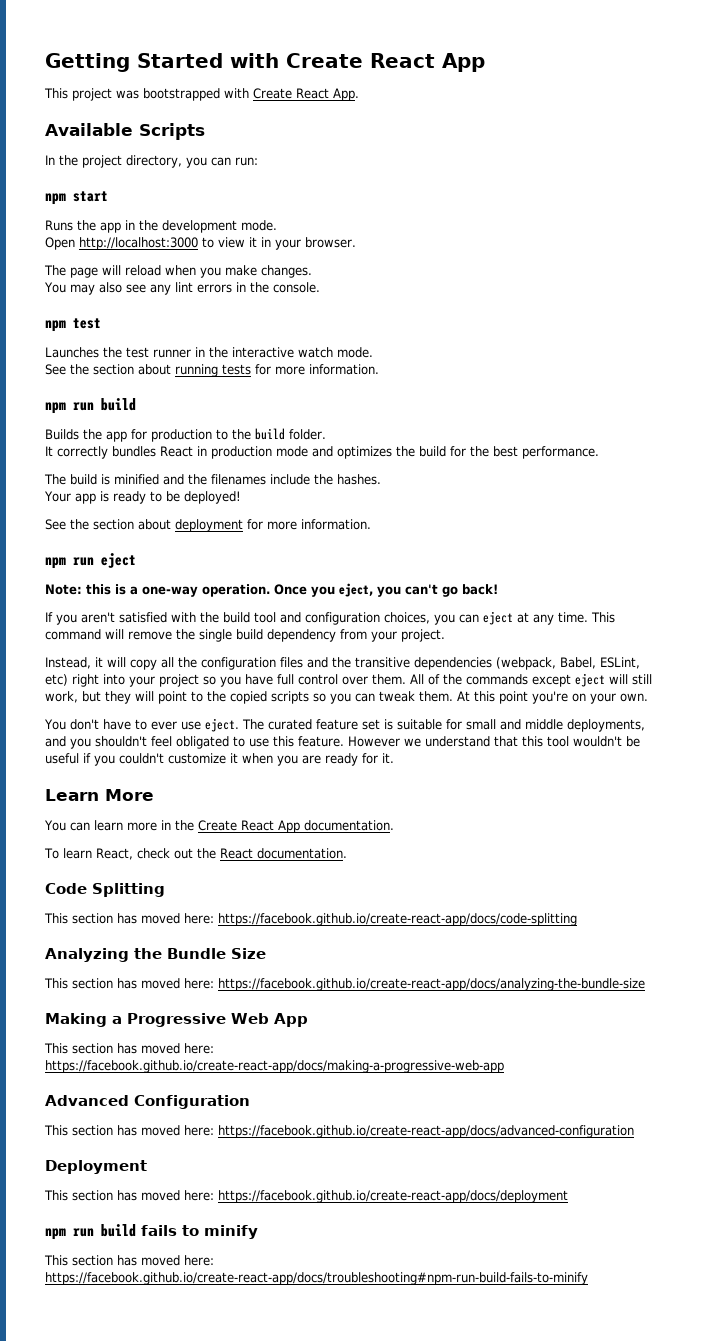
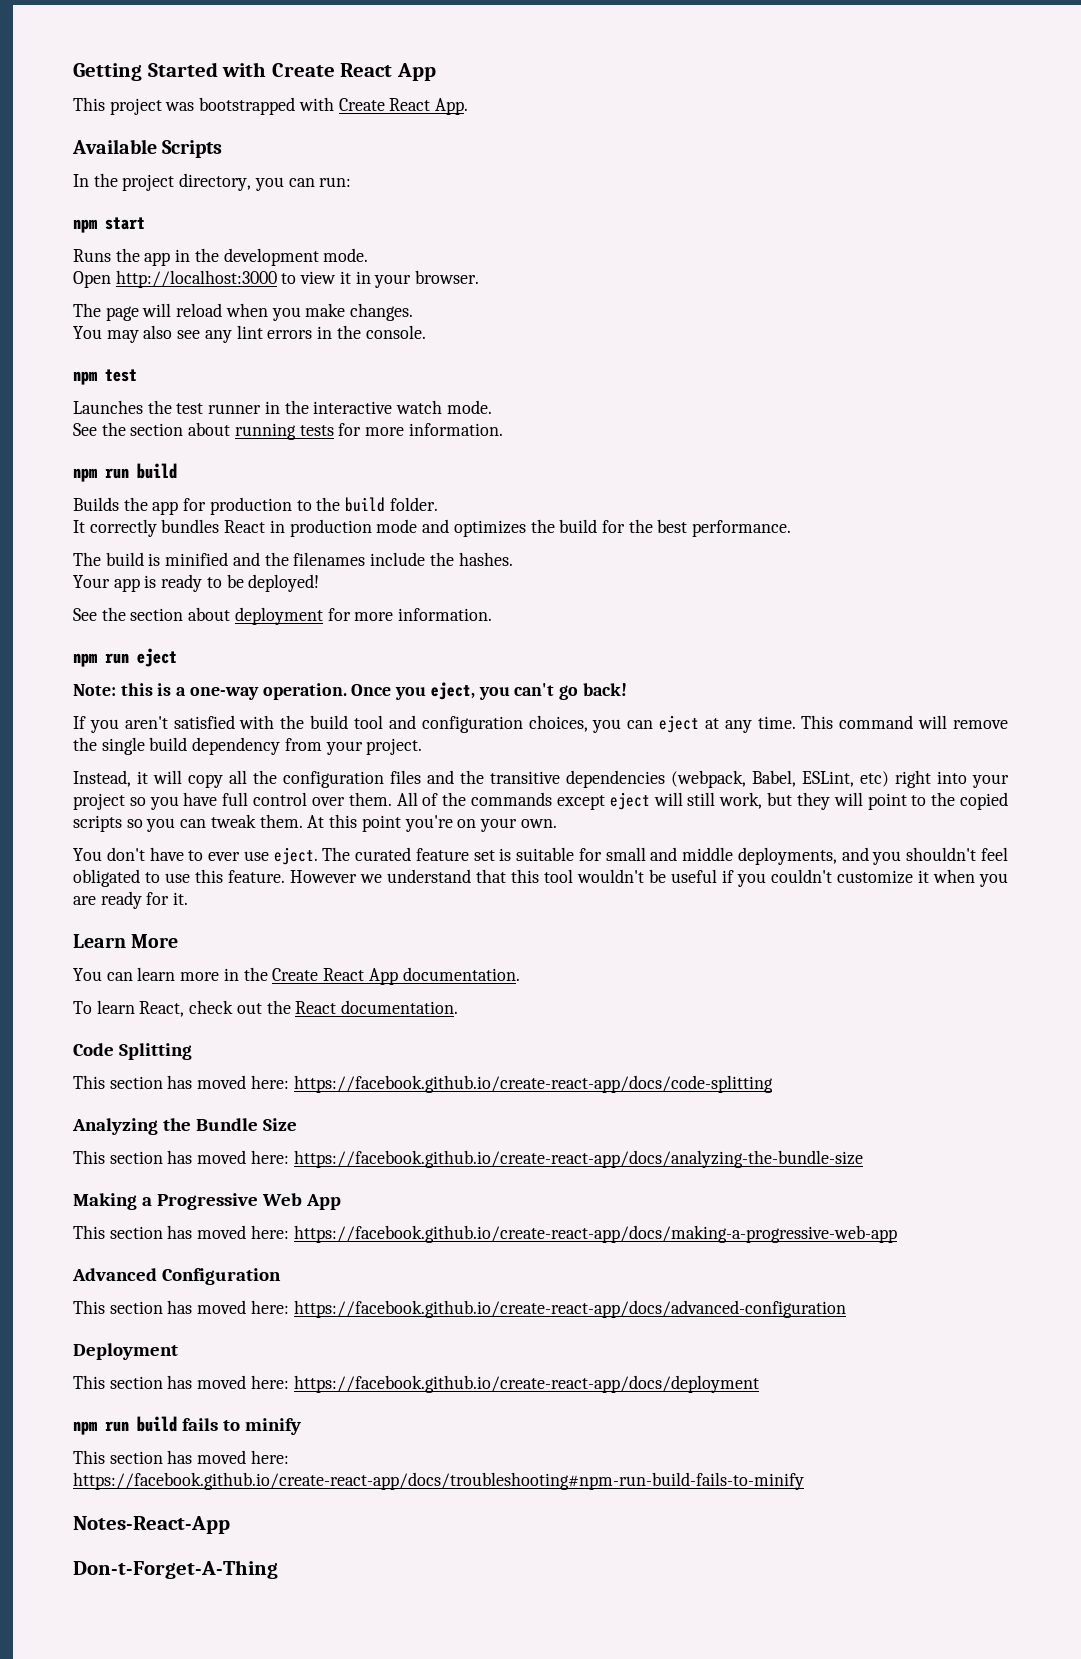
+ Notes-React-App
+ Don-t-Forget-A-Thing

